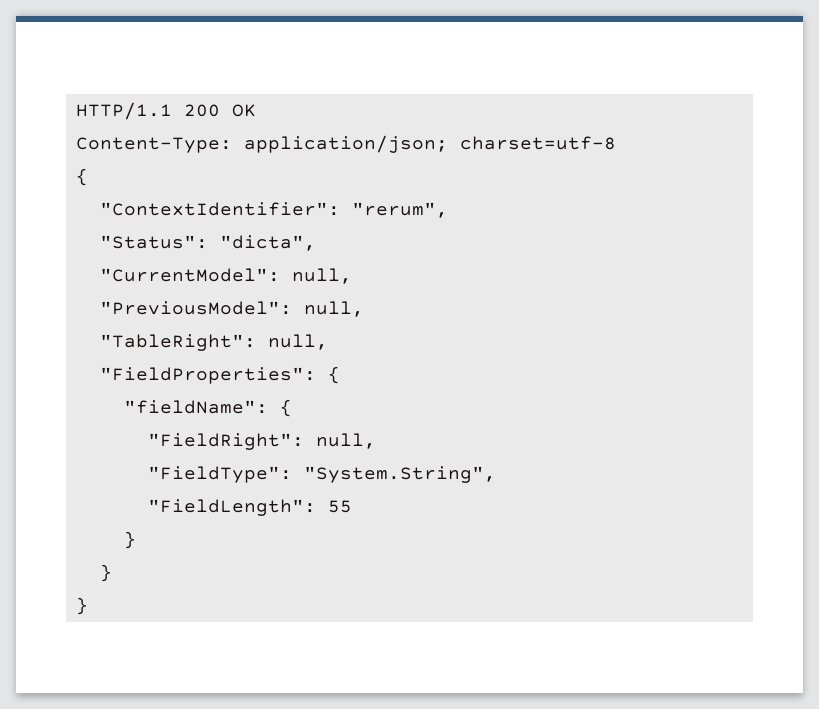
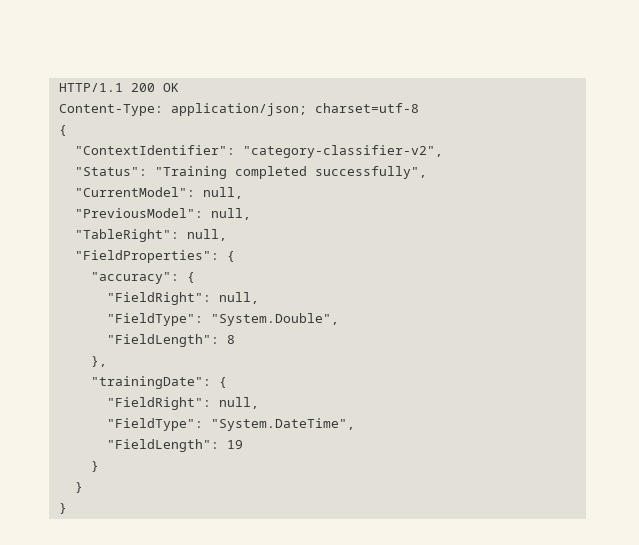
- "ContextIdentifier": "rerum",
+ "ContextIdentifier": "category-classifier-v2",
- "Status": "dicta",
+ "Status": "Training completed successfully",
- "fieldName": {
+ "accuracy": {
  "FieldRight": null,
- "FieldType": "System.String",
- "FieldLength": 55
+ "FieldType": "System.Double",
+ "FieldLength": 8
+ },
+ "trainingDate": {
+ "FieldRight": null,
+ "FieldType": "System.DateTime",
+ "FieldLength": 19

